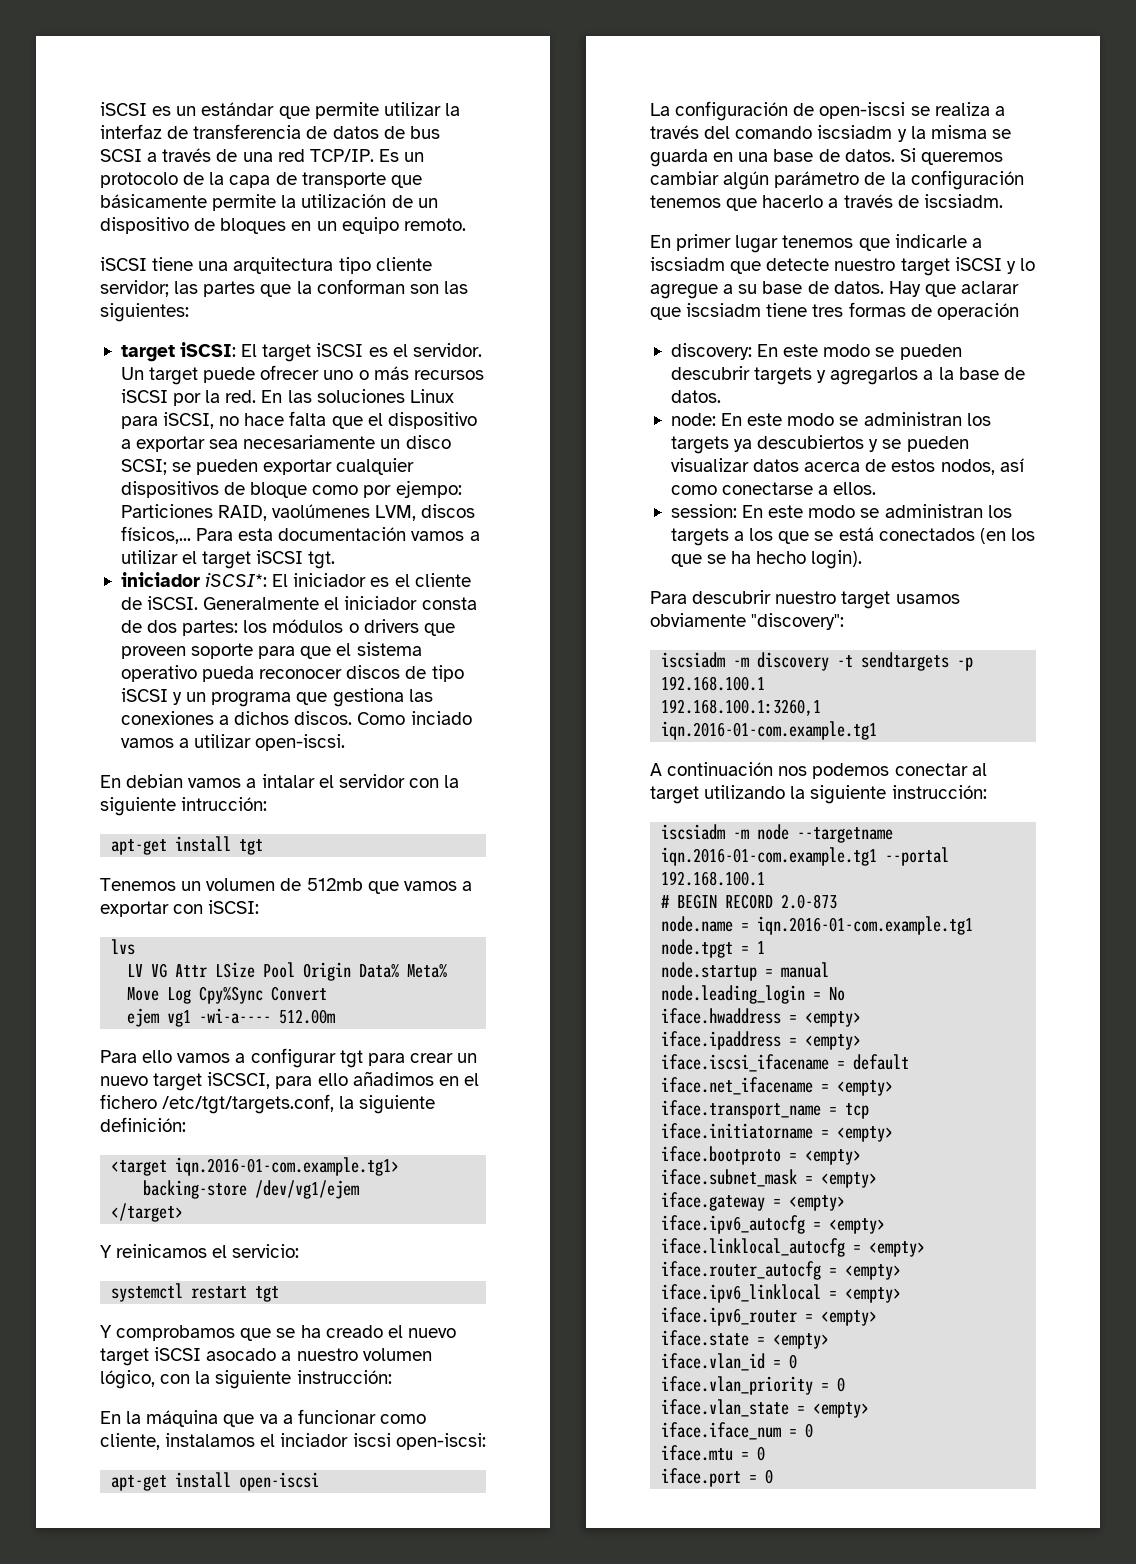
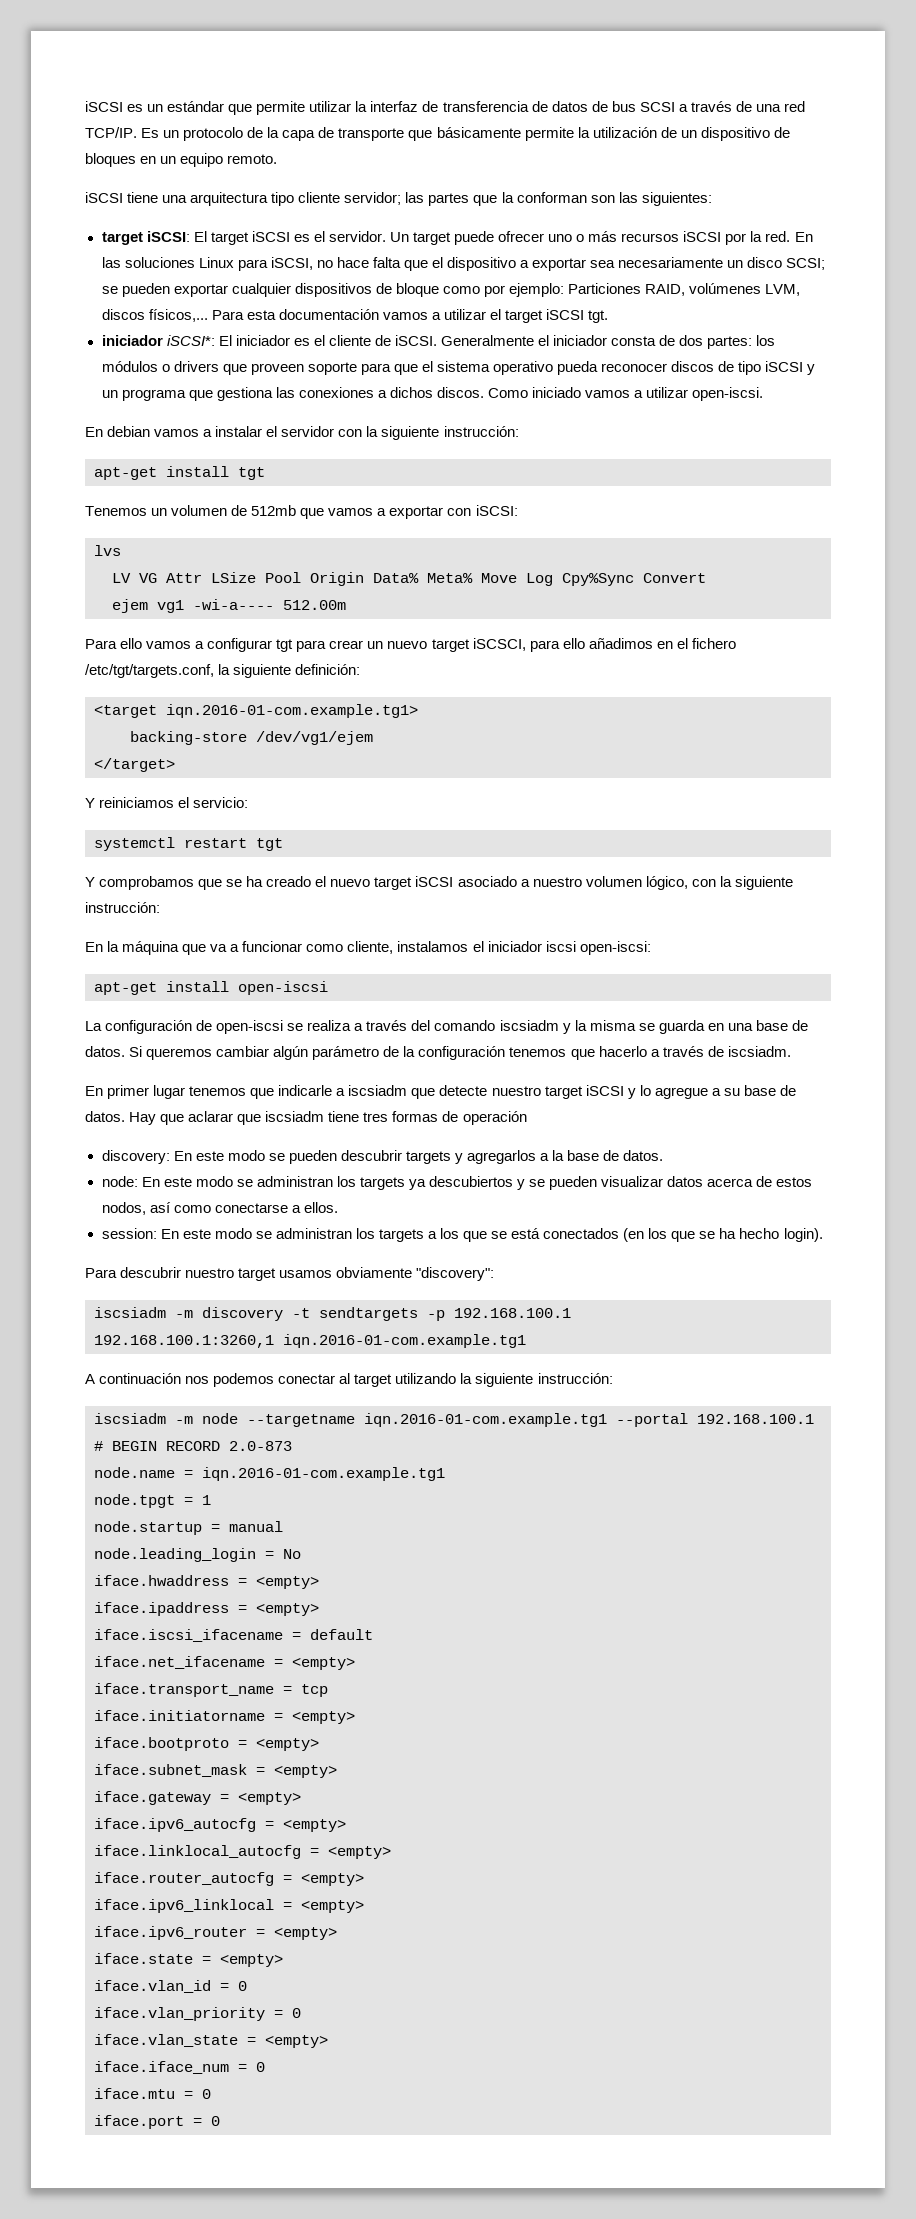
- En las soluciones Linux para iSCSI, no hace falta que el dispositivo a exportar sea necesariamente un disco SCSI; se pueden exportar cualquier dispositivos de bloque como por ejempo: Particiones RAID, vaolúmenes LVM, discos físicos,...
+ En las soluciones Linux para iSCSI, no hace falta que el dispositivo a exportar sea necesariamente un disco SCSI; se pueden exportar cualquier dispositivos de bloque como por ejemplo: Particiones RAID, volúmenes LVM, discos físicos,...
- Como inciado vamos a utilizar open-iscsi.
+ Como iniciado vamos a utilizar open-iscsi.
- En debian vamos a intalar el servidor con la siguiente intrucción:
+ En debian vamos a instalar el servidor con la siguiente instrucción:
- Y reinicamos el servicio:
+ Y reiniciamos el servicio:
- Y comprobamos que se ha creado el nuevo target iSCSI asocado a nuestro volumen lógico, con la siguiente instrucción:
+ Y comprobamos que se ha creado el nuevo target iSCSI asociado a nuestro volumen lógico, con la siguiente instrucción:
- En la máquina que va a funcionar como cliente, instalamos el inciador iscsi open-iscsi:
+ En la máquina que va a funcionar como cliente, instalamos el iniciador iscsi open-iscsi:

